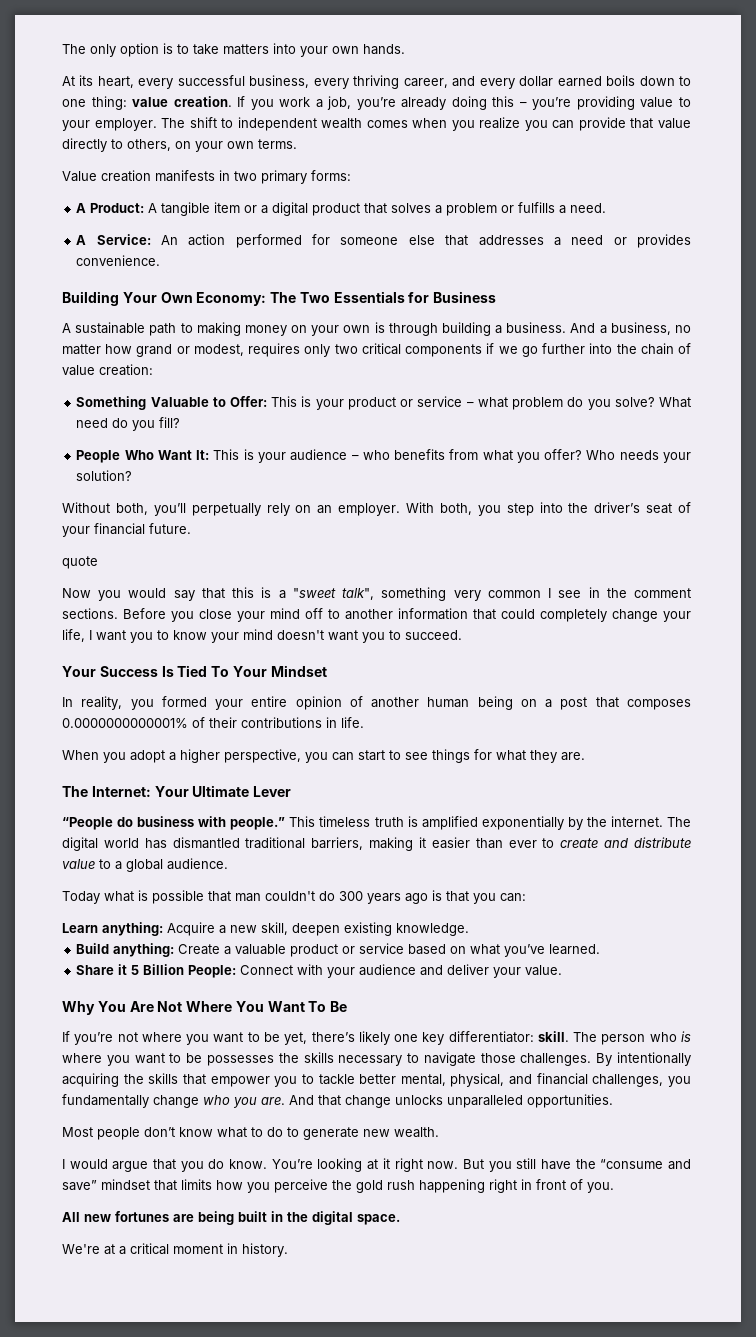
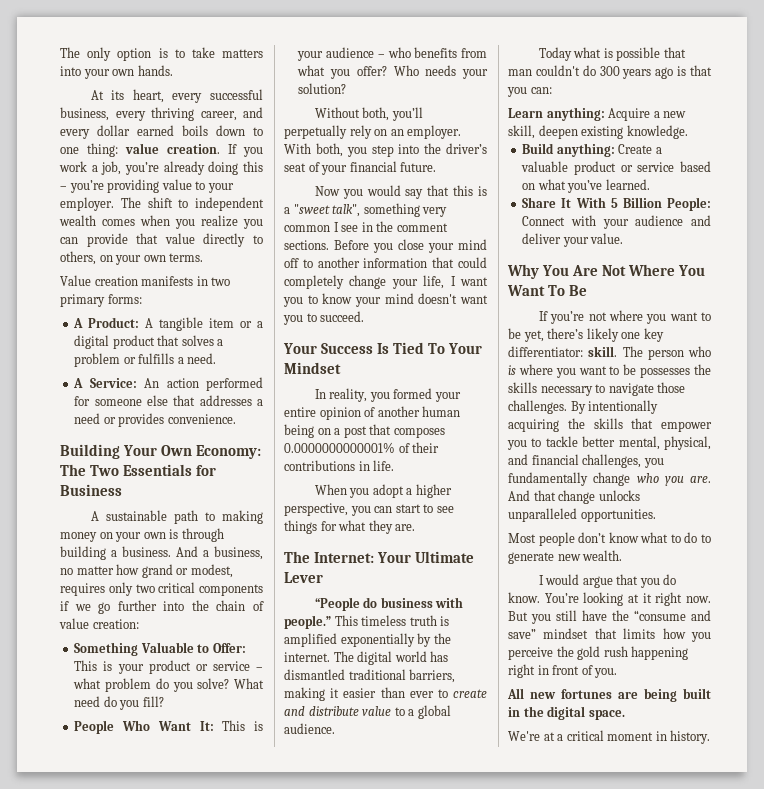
- quote
- Share it 5 Billion People: Connect with your audience and deliver your value.
+ Share It With 5 Billion People: Connect with your audience and deliver your value.

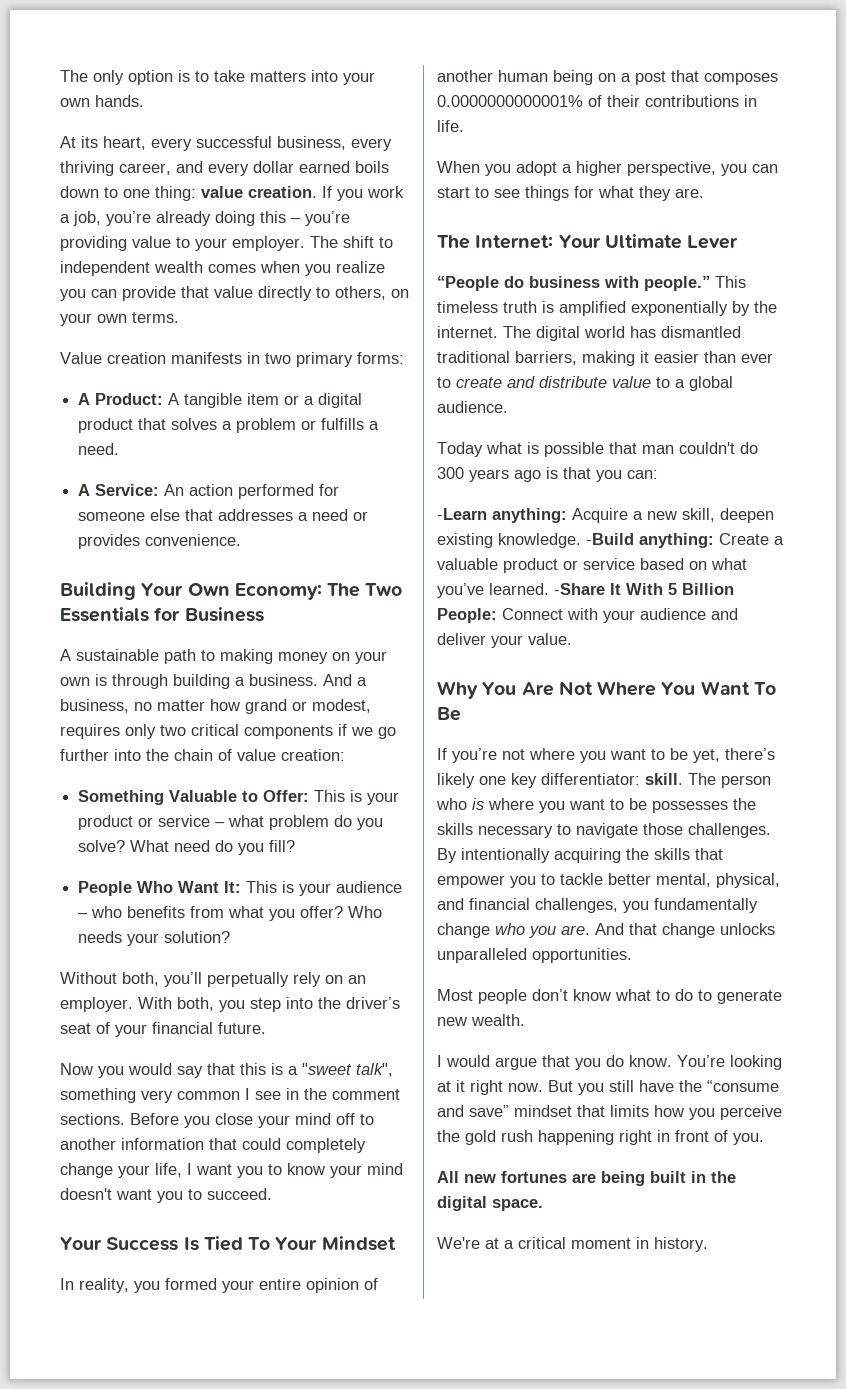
- Learn anything: Acquire a new skill, deepen existing knowledge.
- Build anything: Create a valuable product or service based on what you’ve learned.
- Share It With 5 Billion People: Connect with your audience and deliver your value.
+ -Learn anything: Acquire a new skill, deepen existing knowledge. -Build anything: Create a valuable product or service based on what you’ve learned. -Share It With 5 Billion People: Connect with your audience and deliver your value.

